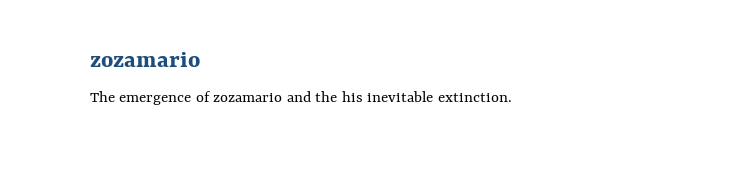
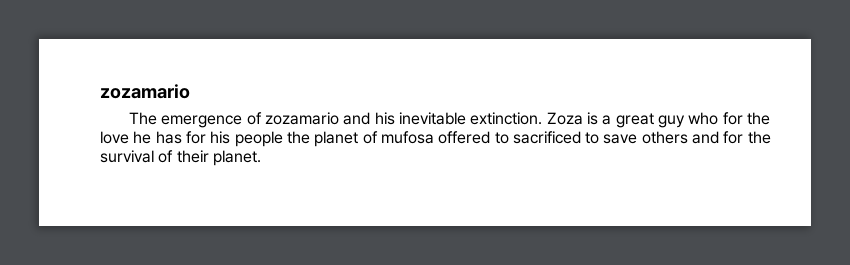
- The emergence of zozamario and the his inevitable extinction.
+ The emergence of zozamario and his inevitable extinction.
+ Zoza is a great guy who for the love he has for his people the planet of mufosa offered to sacrificed to save others and for the survival of their planet.

